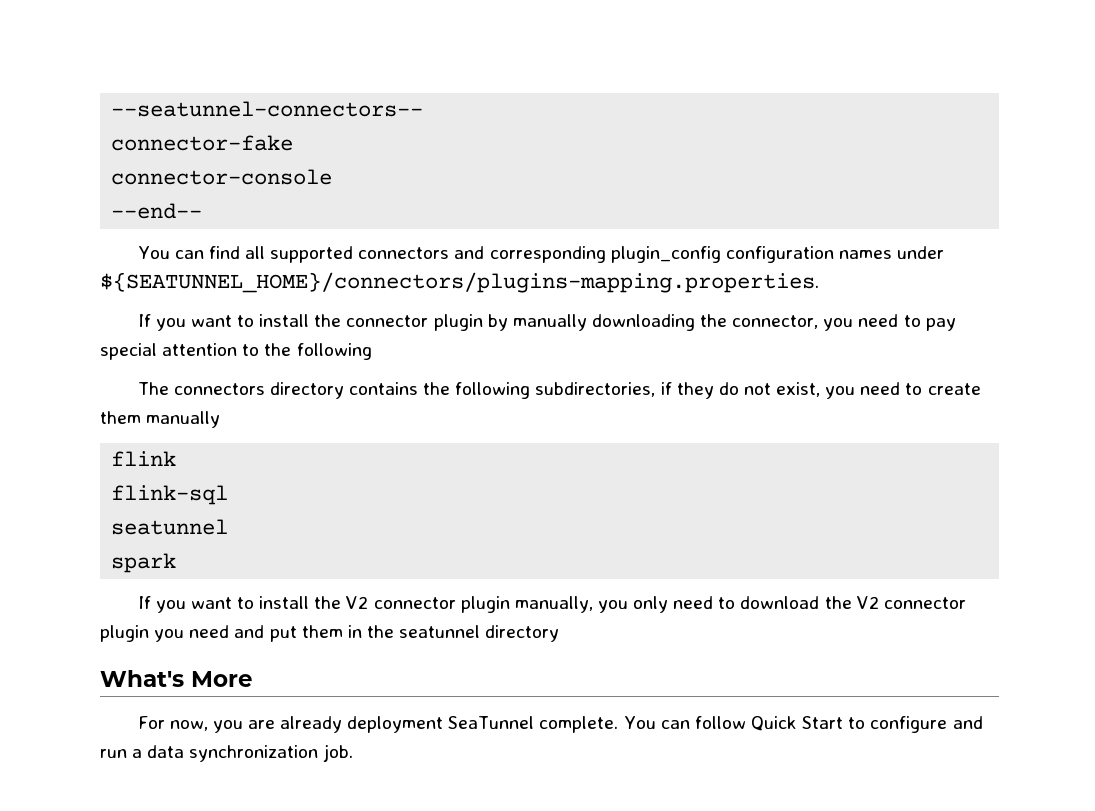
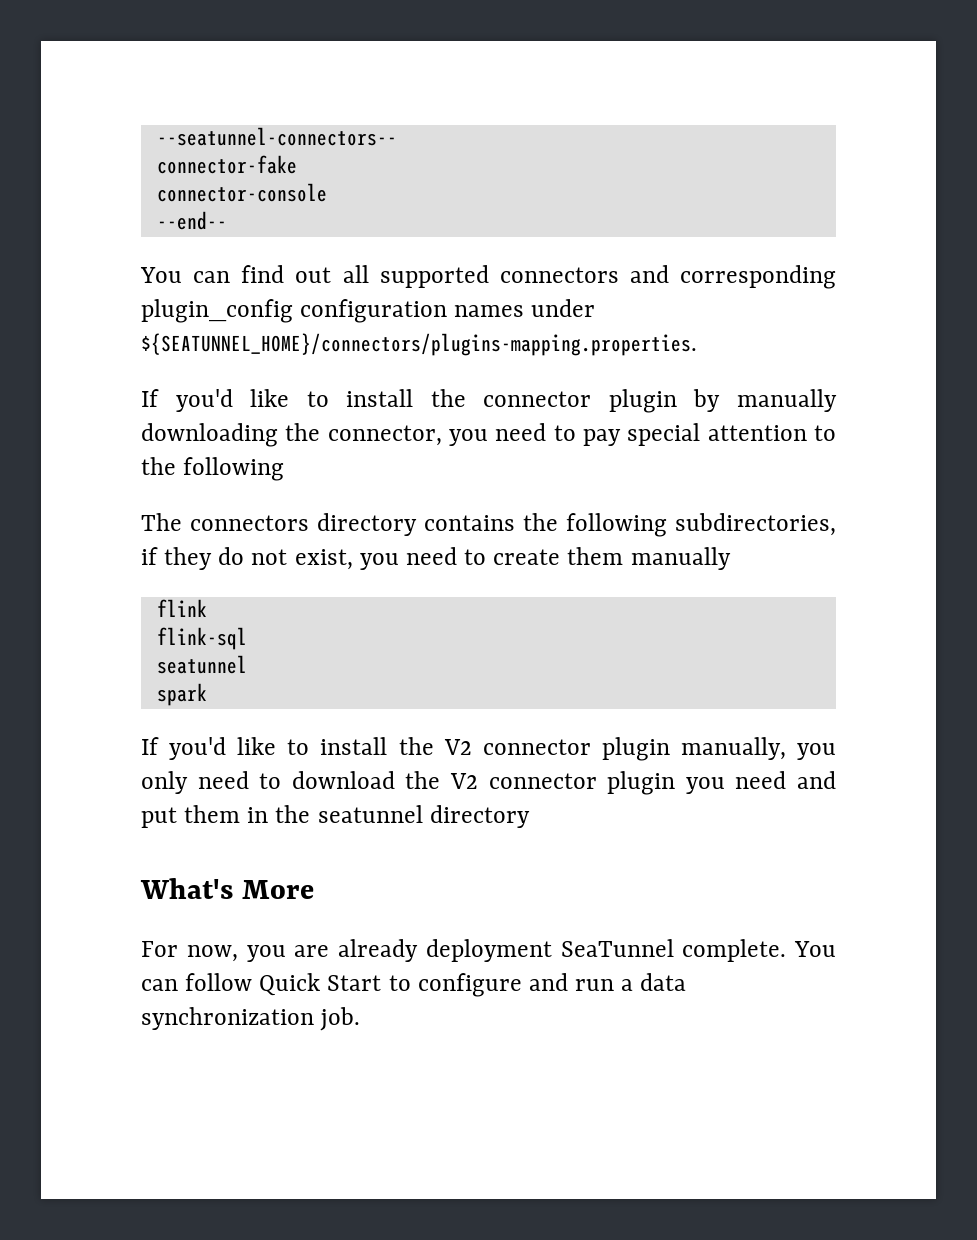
- You can find all supported connectors and corresponding plugin_config configuration names under ${SEATUNNEL_HOME}/connectors/plugins-mapping.properties.
+ You can find out all supported connectors and corresponding plugin_config configuration names under ${SEATUNNEL_HOME}/connectors/plugins-mapping.properties.
- If you want to install the connector plugin by manually downloading the connector, you need to pay special attention to the following
+ If you'd like to install the connector plugin by manually downloading the connector, you need to pay special attention to the following
- If you want to install the V2 connector plugin manually, you only need to download the V2 connector plugin you need and put them in the seatunnel directory
+ If you'd like to install the V2 connector plugin manually, you only need to download the V2 connector plugin you need and put them in the seatunnel directory

